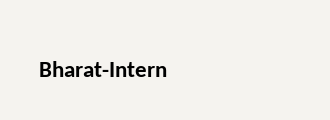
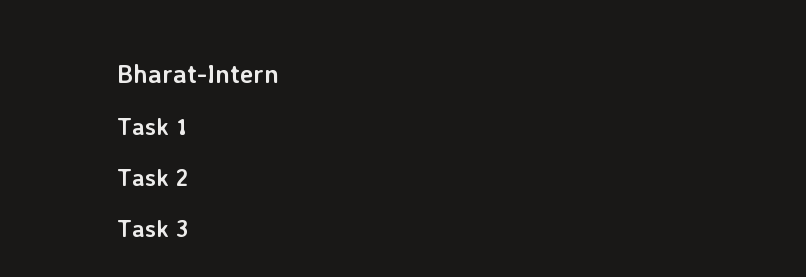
+ Task 1
+ Task 2
+ Task 3

